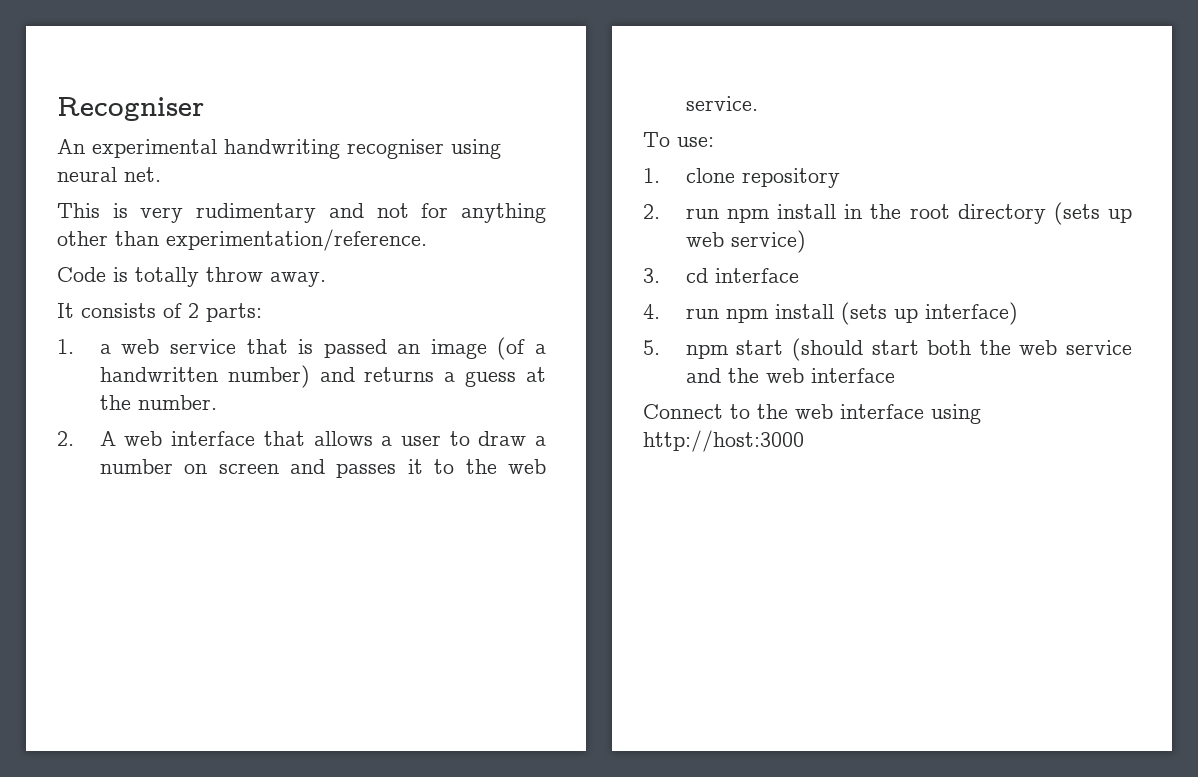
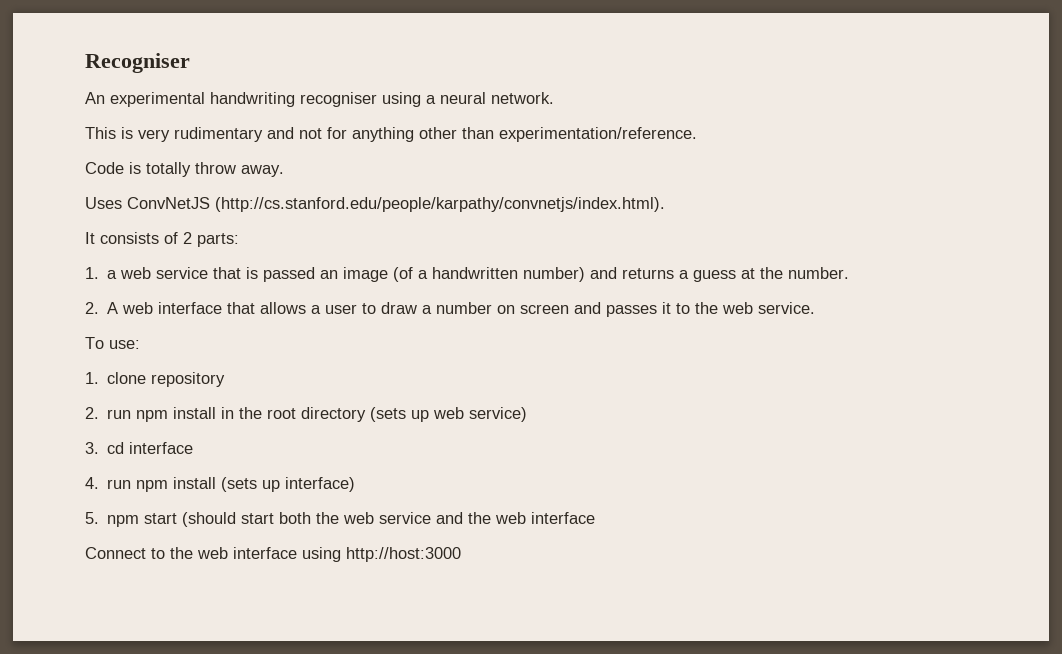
- An experimental handwriting recogniser using neural net.
+ An experimental handwriting recogniser using a neural network.
+ Uses ConvNetJS (http://cs.stanford.edu/people/karpathy/convnetjs/index.html).

